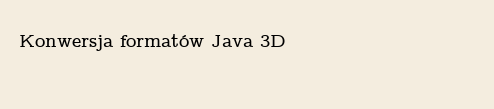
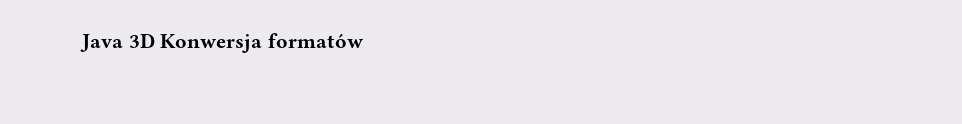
- Konwersja formatów Java 3D
+ Java 3D Konwersja formatów

